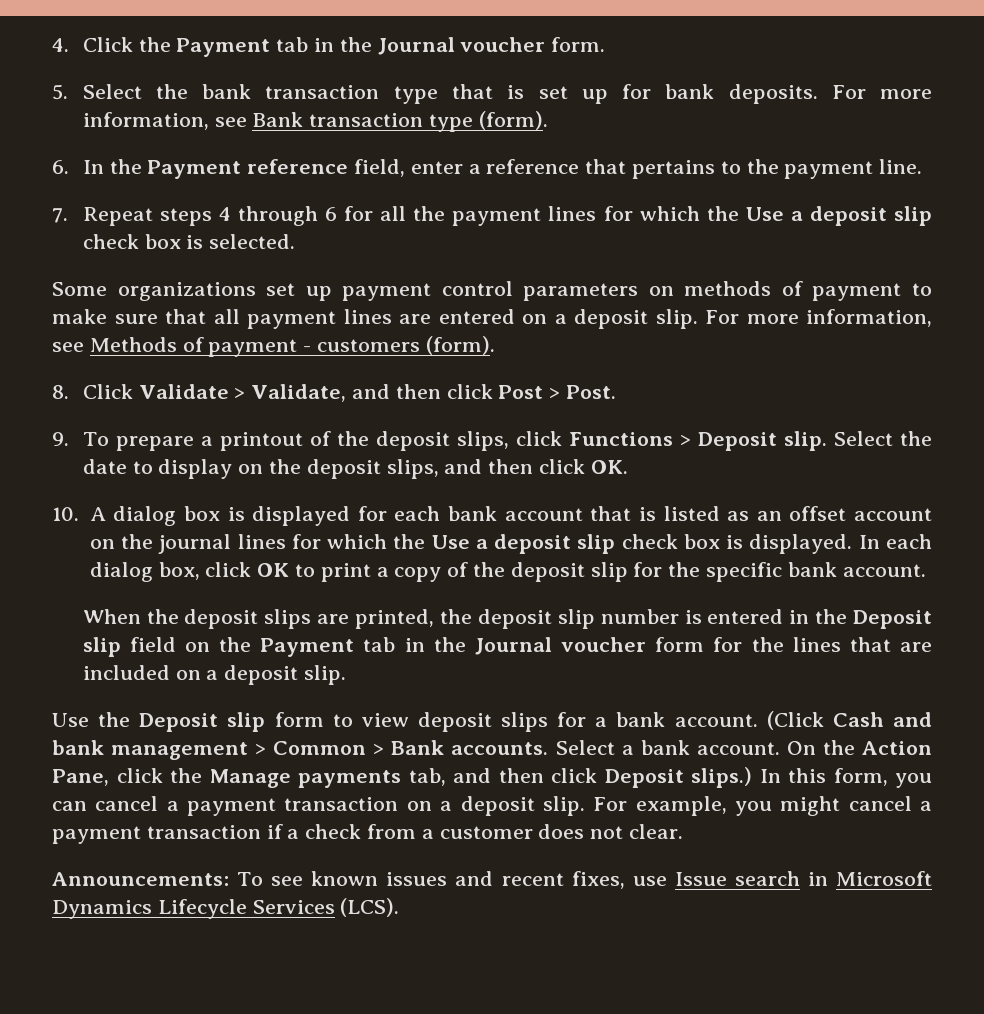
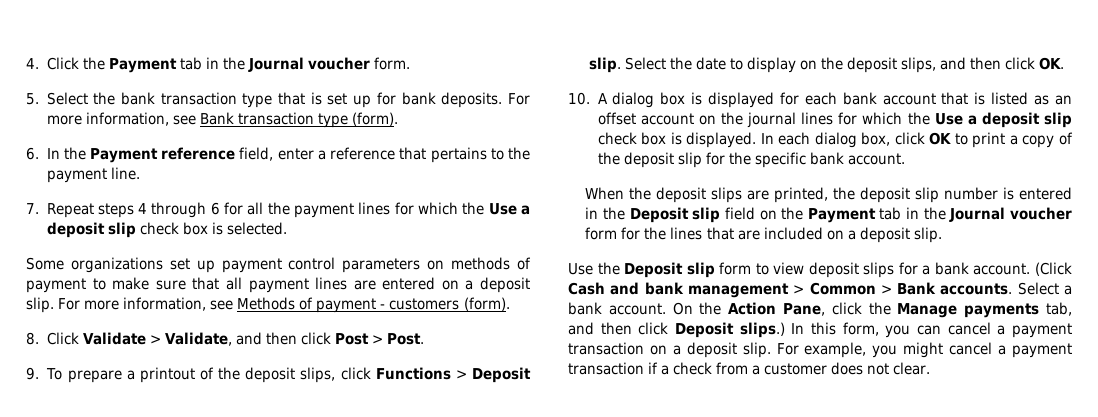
- Announcements: To see known issues and recent fixes, use Issue search in Microsoft Dynamics Lifecycle Services (LCS).

